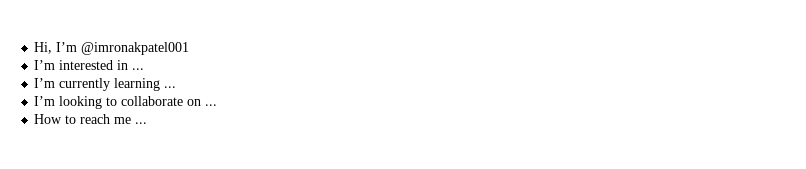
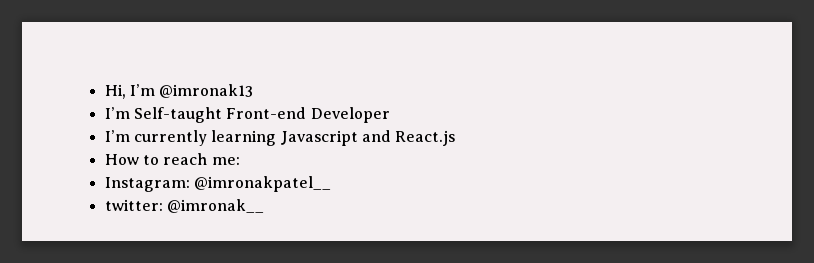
- Hi, I’m @imronakpatel001
- I’m interested in ...
+ Hi, I’m @imronak13
+ I’m Self-taught Front-end Developer
- I’m currently learning ...
- I’m looking to collaborate on ...
- How to reach me ...
+ I’m currently learning Javascript and React.js
+ How to reach me:
+ Instagram: @imronakpatel__
+ twitter: @imronak__

